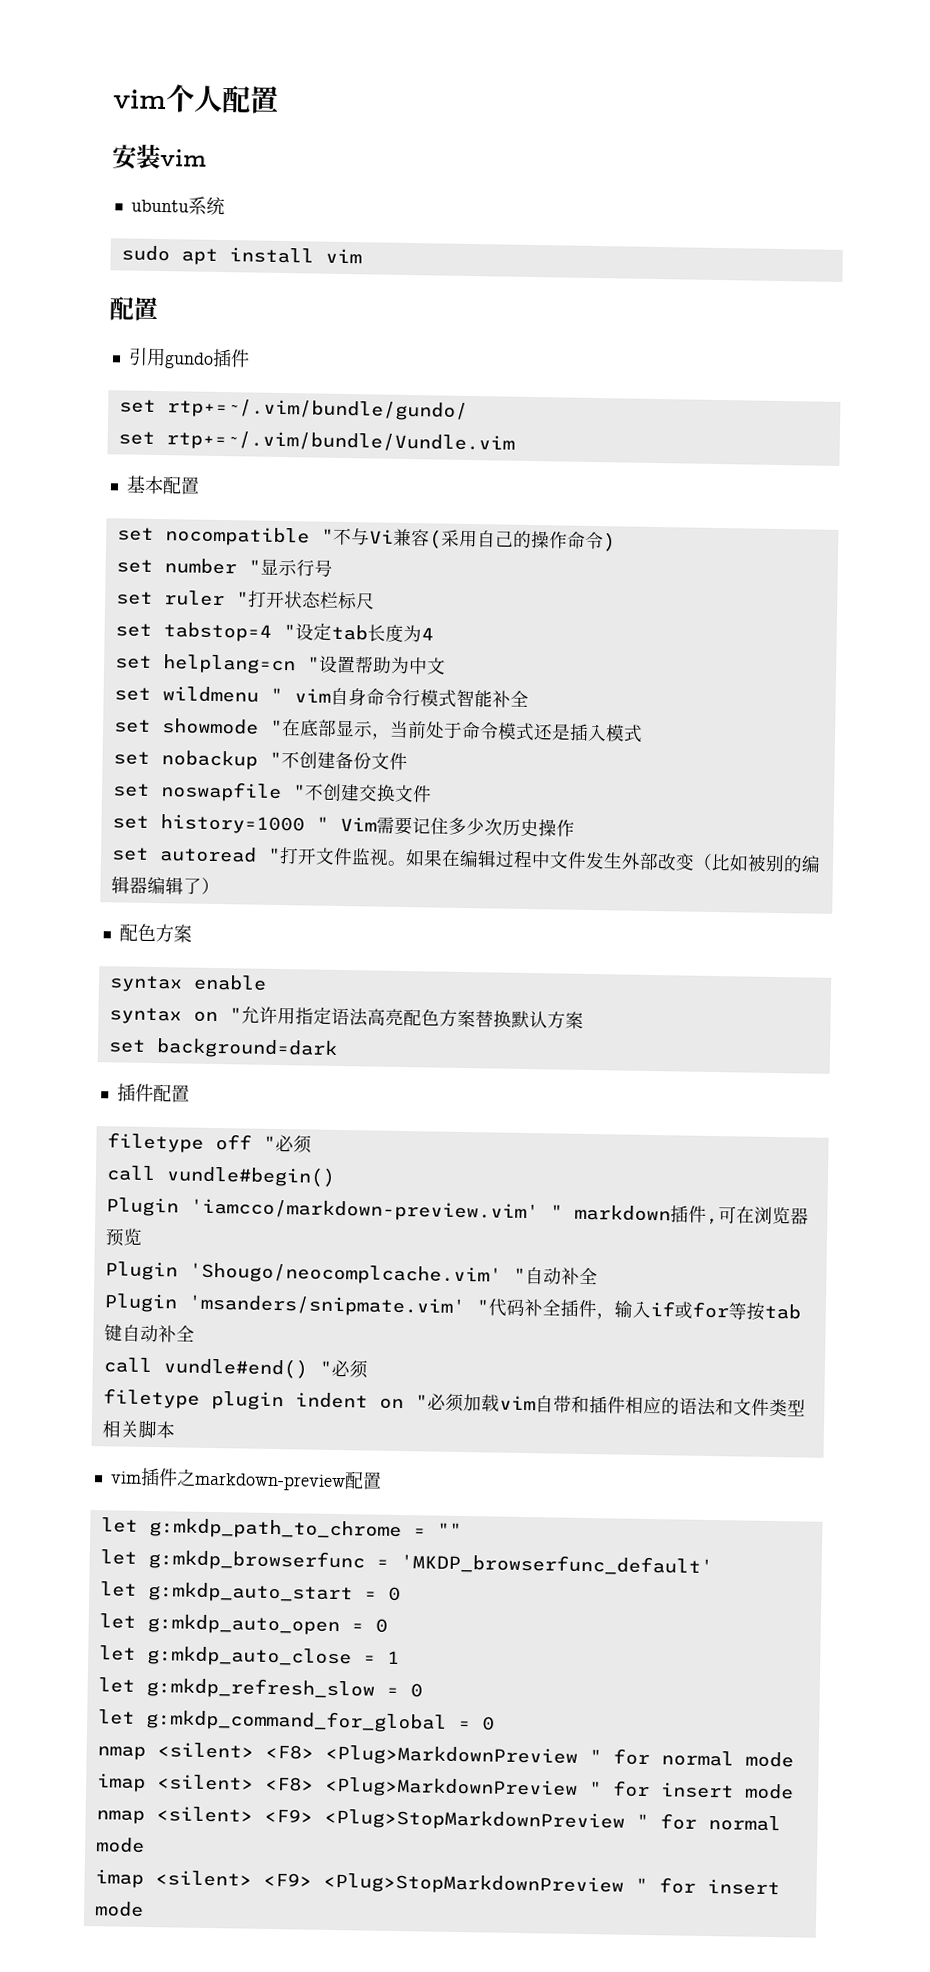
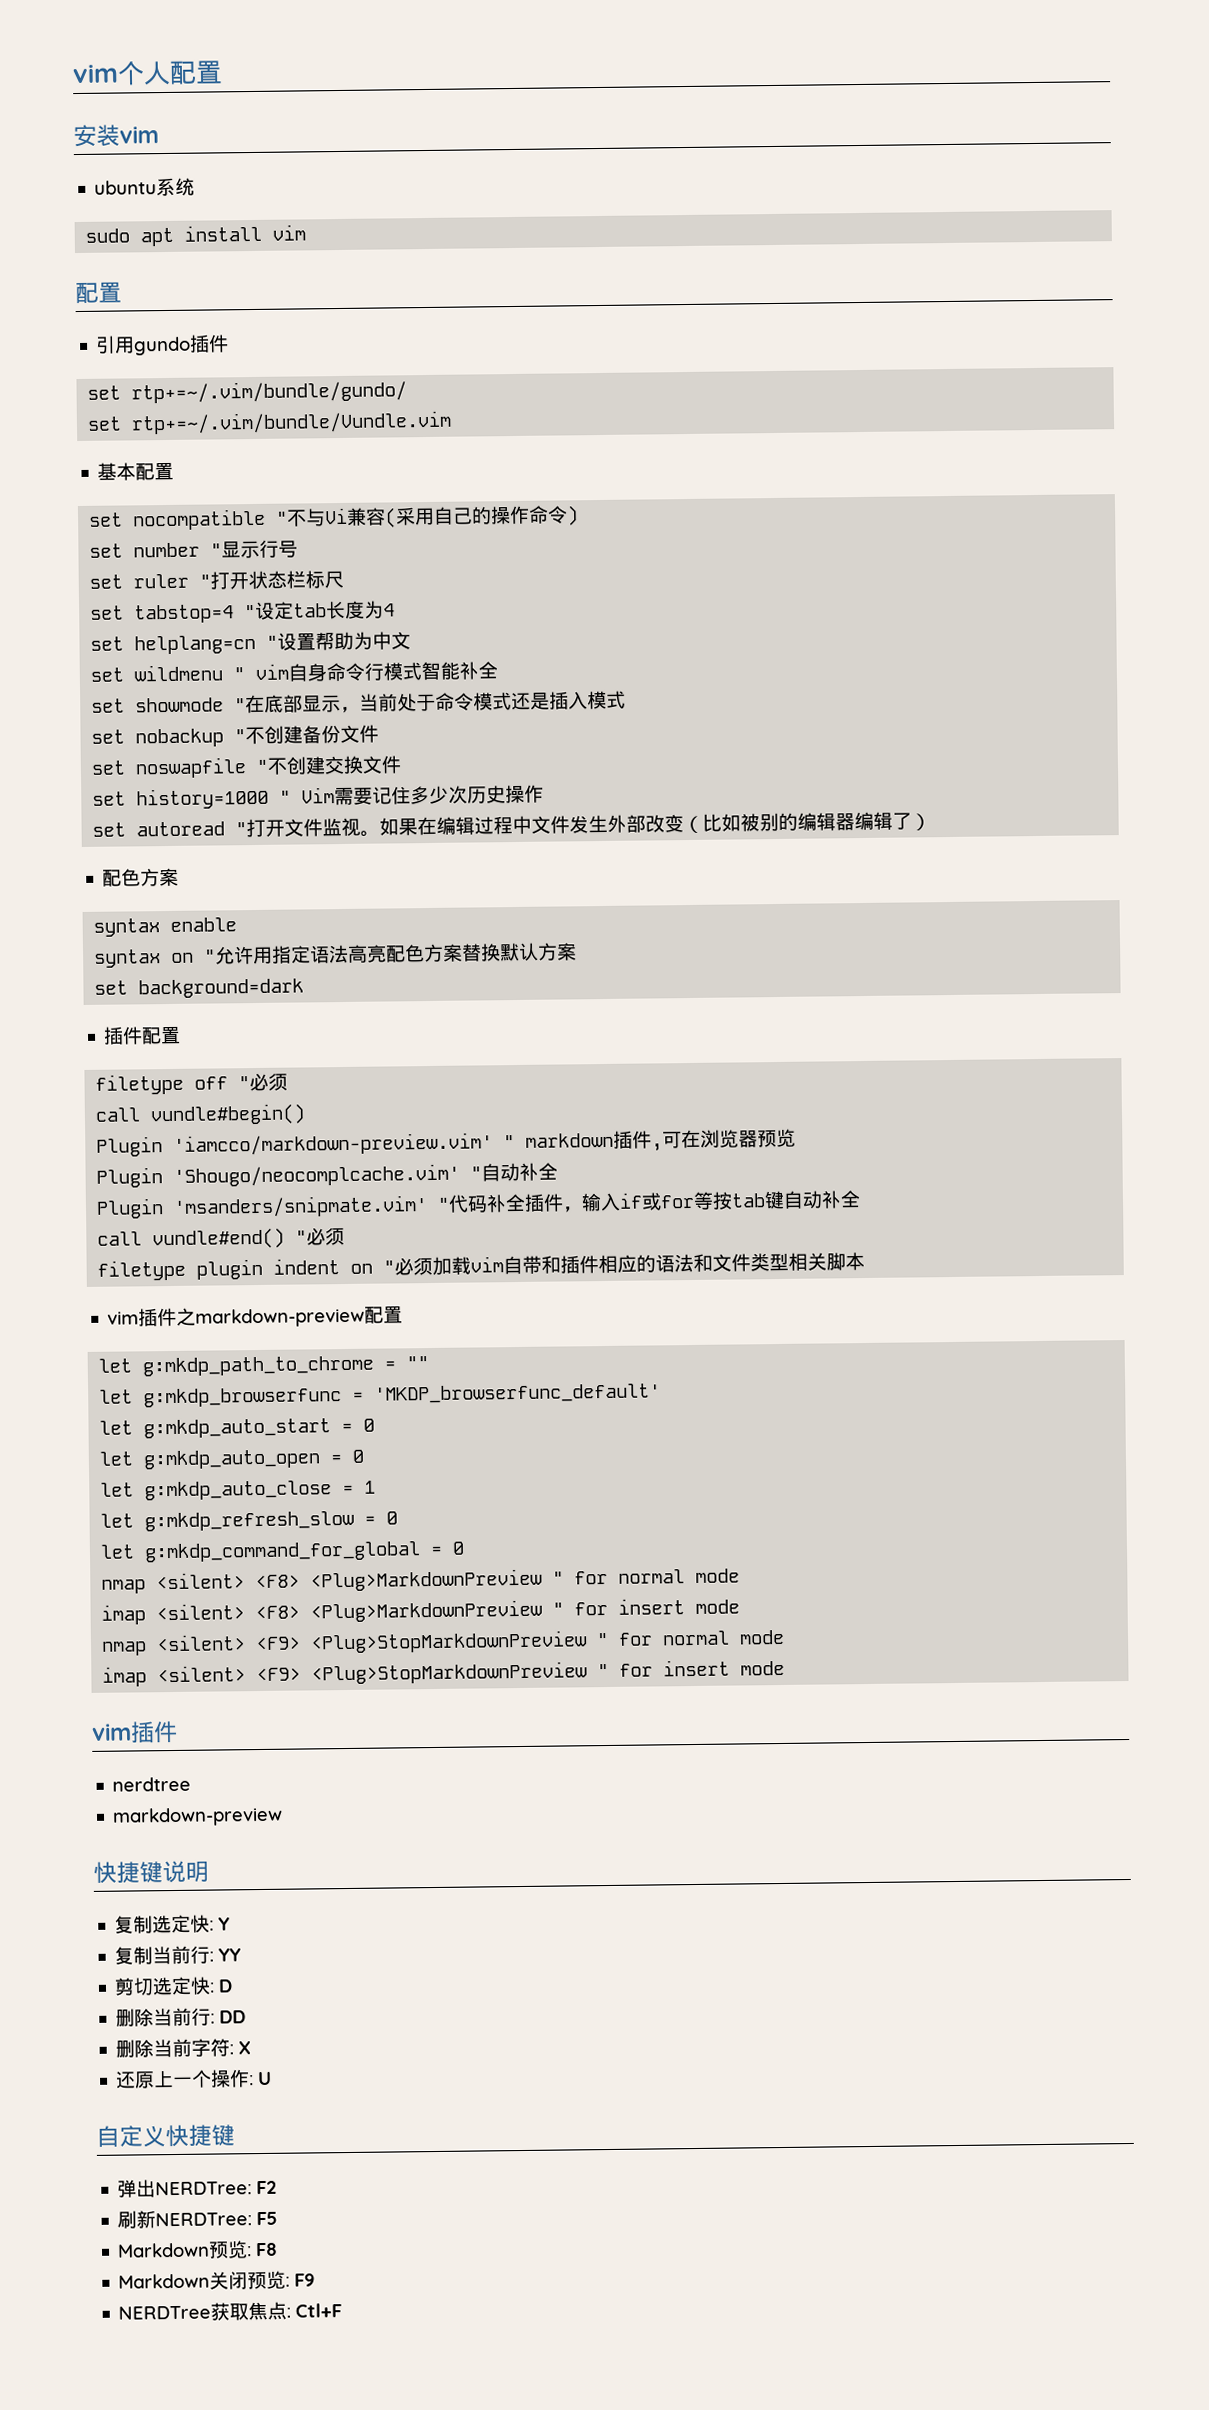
  imap <silent> <F9> <Plug>StopMarkdownPreview " for insert mode
+ vim插件
+ nerdtree
+ markdown-preview
+ 快捷键说明
+ 复制选定快: Y
+ 复制当前行: YY
+ 剪切选定快: D
+ 删除当前行: DD
+ 删除当前字符: X
+ 还原上一个操作: U
+ 自定义快捷键
+ 弹出NERDTree: F2
+ 刷新NERDTree: F5
+ Markdown预览: F8
+ Markdown关闭预览: F9
+ NERDTree获取焦点: Ctl+F

